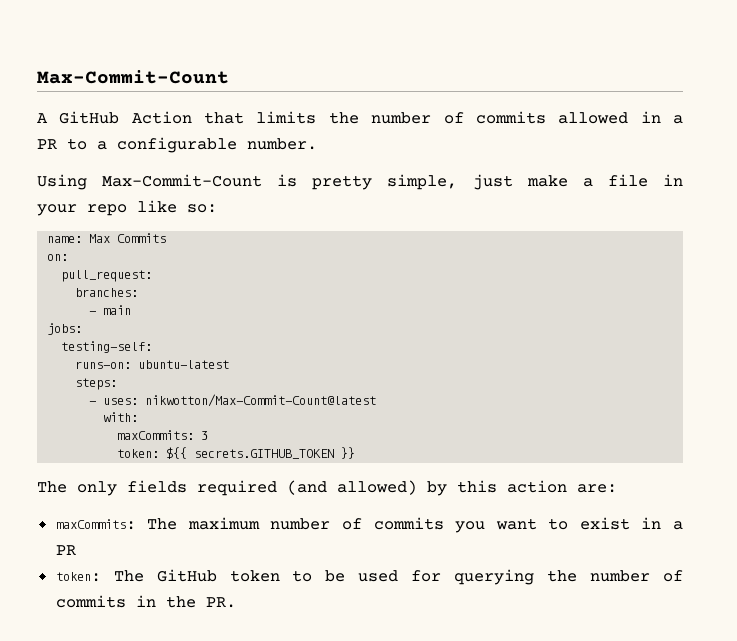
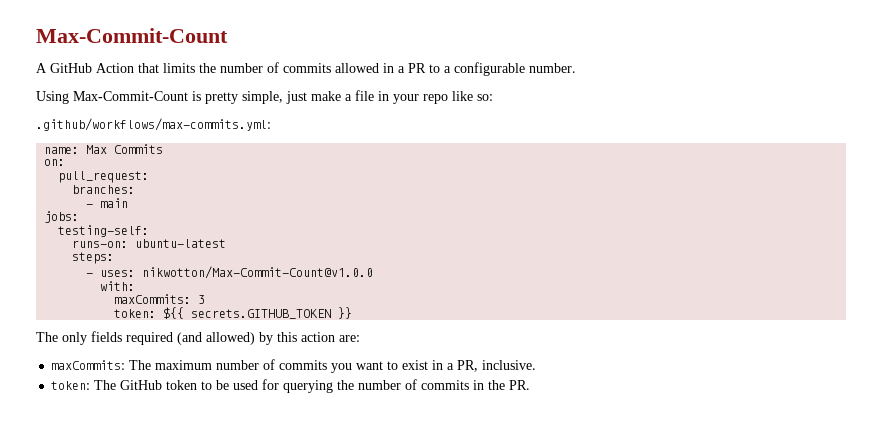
+ .github/workflows/max-commits.yml:
- - uses: nikwotton/Max-Commit-Count@latest
+ - uses: nikwotton/Max-Commit-Count@v1.0.0
- maxCommits: The maximum number of commits you want to exist in a PR
+ maxCommits: The maximum number of commits you want to exist in a PR, inclusive.

